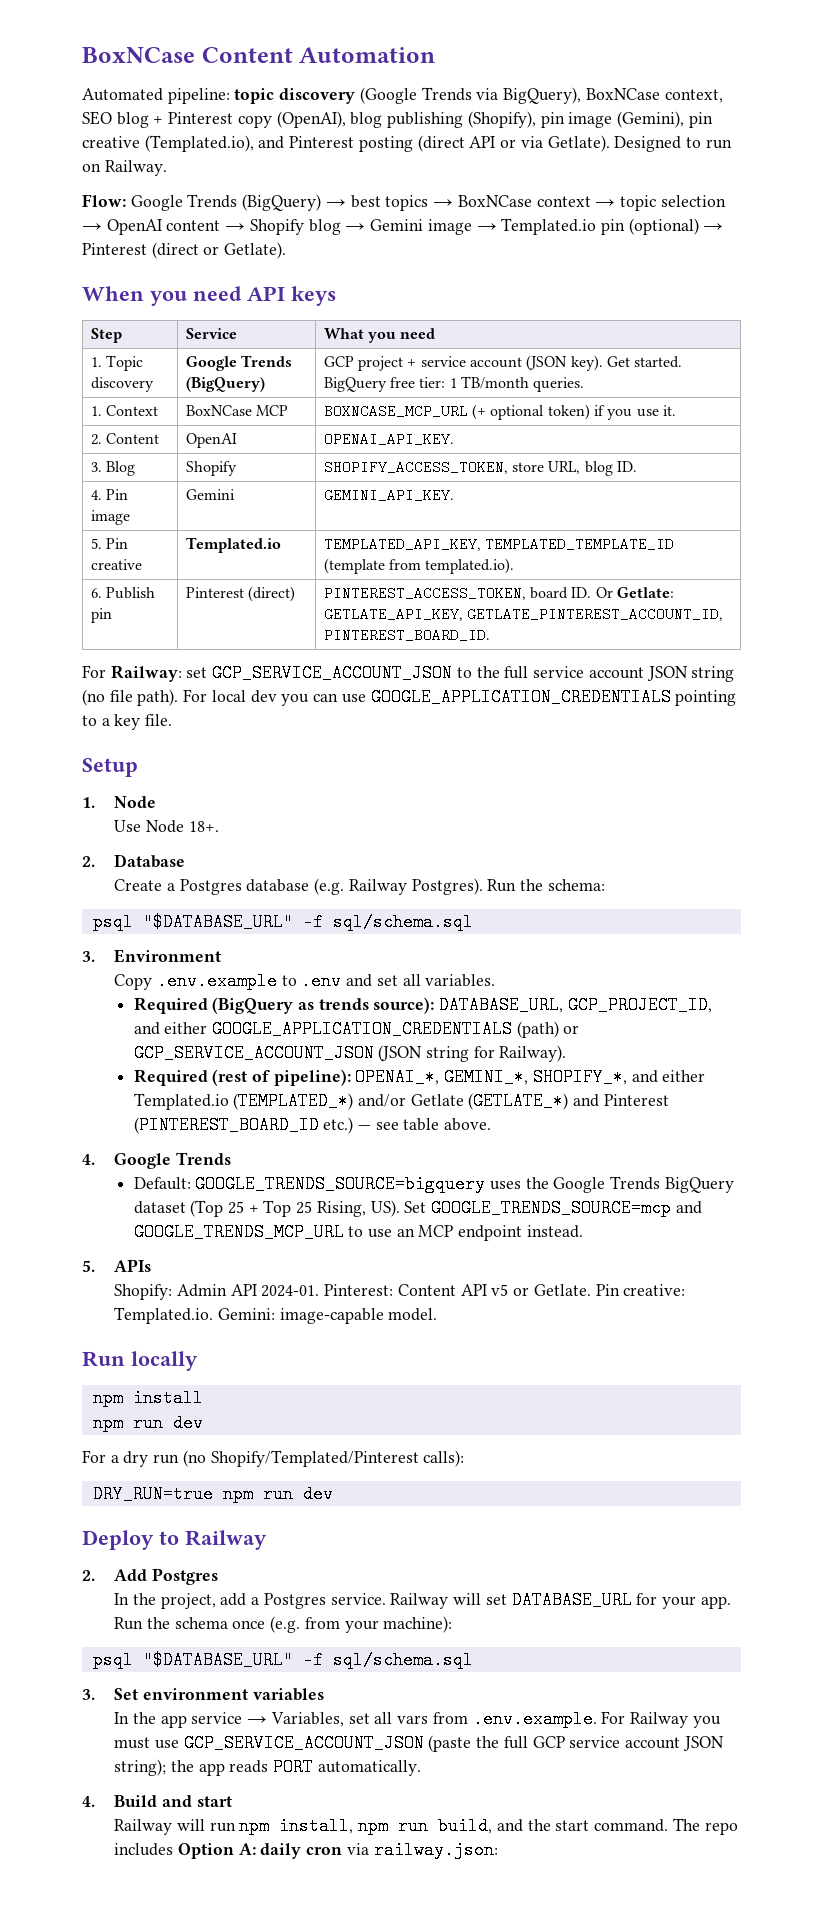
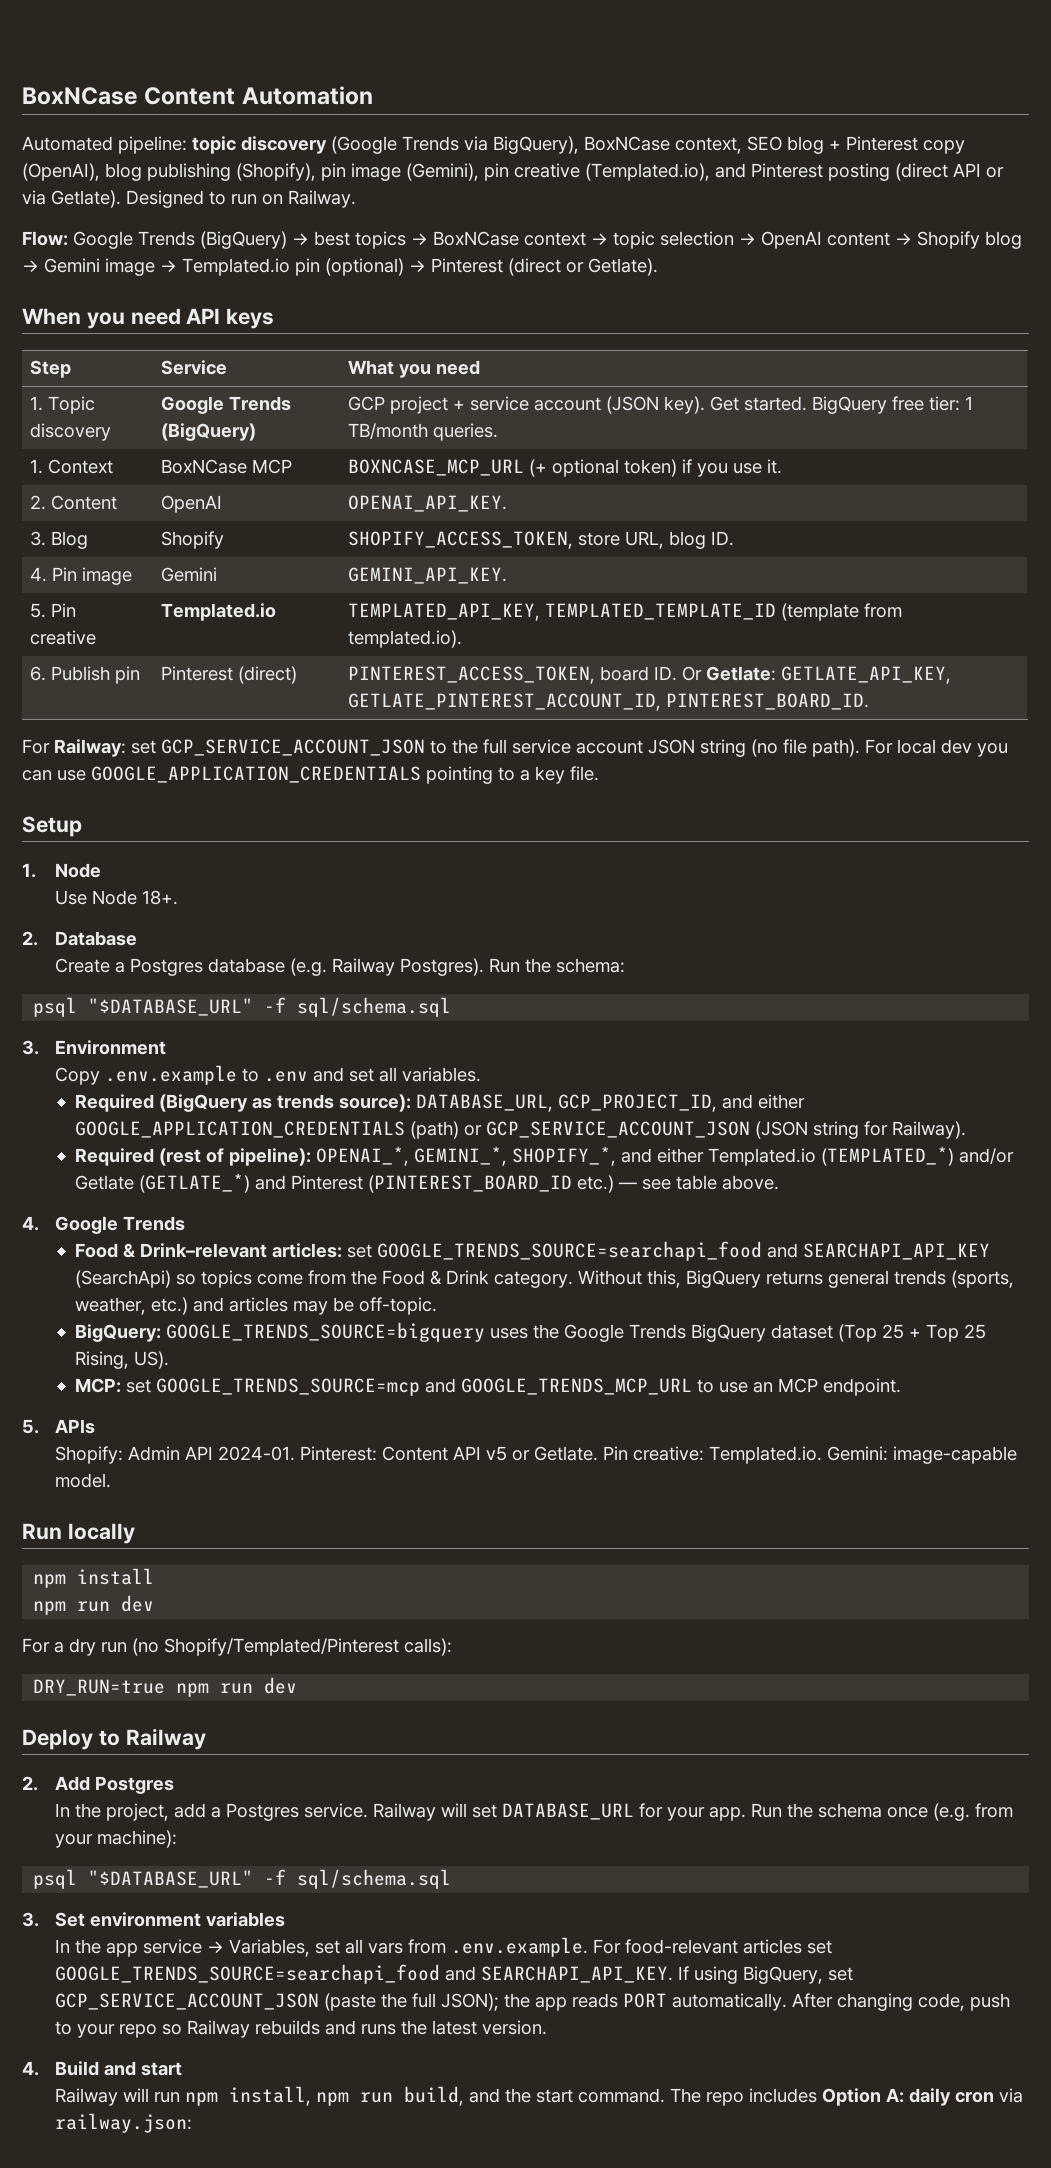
- Default: GOOGLE_TRENDS_SOURCE=bigquery uses the Google Trends BigQuery dataset (Top 25 + Top 25 Rising, US). Set GOOGLE_TRENDS_SOURCE=mcp and GOOGLE_TRENDS_MCP_URL to use an MCP endpoint instead.
+ Food & Drink–relevant articles: set GOOGLE_TRENDS_SOURCE=searchapi_food and SEARCHAPI_API_KEY (SearchApi) so topics come from the Food & Drink category. Without this, BigQuery returns general trends (sports, weather, etc.) and articles may be off-topic.
+ BigQuery: GOOGLE_TRENDS_SOURCE=bigquery uses the Google Trends BigQuery dataset (Top 25 + Top 25 Rising, US).
+ MCP: set GOOGLE_TRENDS_SOURCE=mcp and GOOGLE_TRENDS_MCP_URL to use an MCP endpoint.
- In the app service → Variables, set all vars from .env.example. For Railway you must use GCP_SERVICE_ACCOUNT_JSON (paste the full GCP service account JSON string); the app reads PORT automatically.
+ In the app service → Variables, set all vars from .env.example. For food-relevant articles set GOOGLE_TRENDS_SOURCE=searchapi_food and SEARCHAPI_API_KEY. If using BigQuery, set GCP_SERVICE_ACCOUNT_JSON (paste the full JSON); the app reads PORT automatically. After changing code, push to your repo so Railway rebuilds and runs the latest version.

